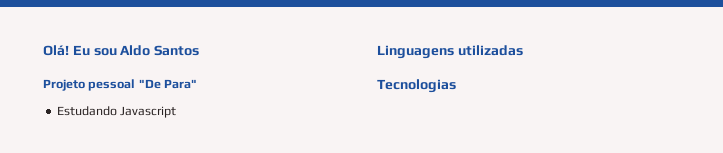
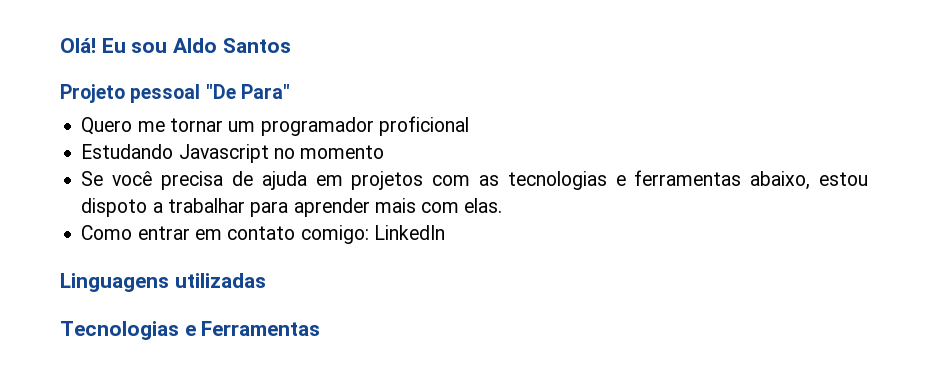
- Estudando Javascript
+ Quero me tornar um programador proficional
+ Estudando Javascript no momento
+ Se você precisa de ajuda em projetos com as tecnologias e ferramentas abaixo, estou dispoto a trabalhar para aprender mais com elas.
+ Como entrar em contato comigo: LinkedIn
- Tecnologias
+ Tecnologias e Ferramentas

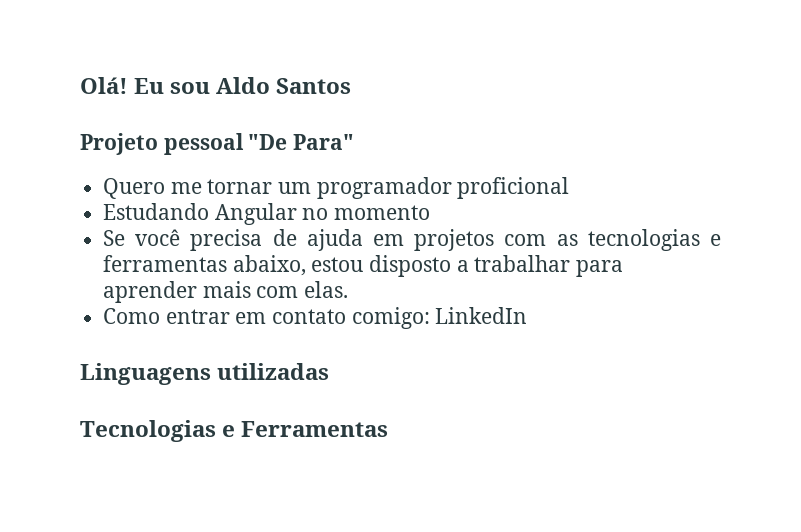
- Estudando Javascript no momento
+ Estudando Angular no momento
- Se você precisa de ajuda em projetos com as tecnologias e ferramentas abaixo, estou dispoto a trabalhar para aprender mais com elas.
+ Se você precisa de ajuda em projetos com as tecnologias e ferramentas abaixo, estou disposto a trabalhar para aprender mais com elas.

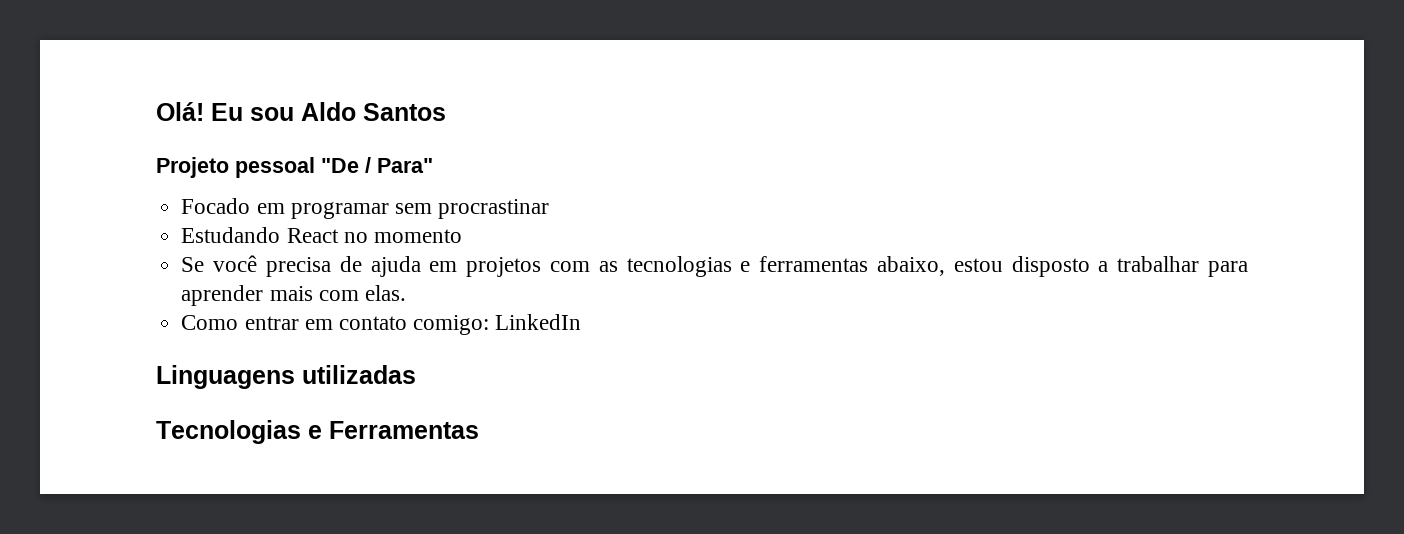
- Projeto pessoal "De Para"
+ Projeto pessoal "De / Para"
- Quero me tornar um programador proficional
+ Focado em programar sem procrastinar
- Estudando Angular no momento
+ Estudando React no momento

